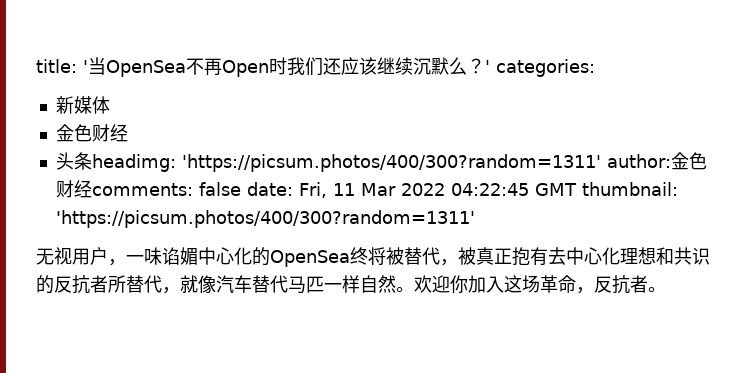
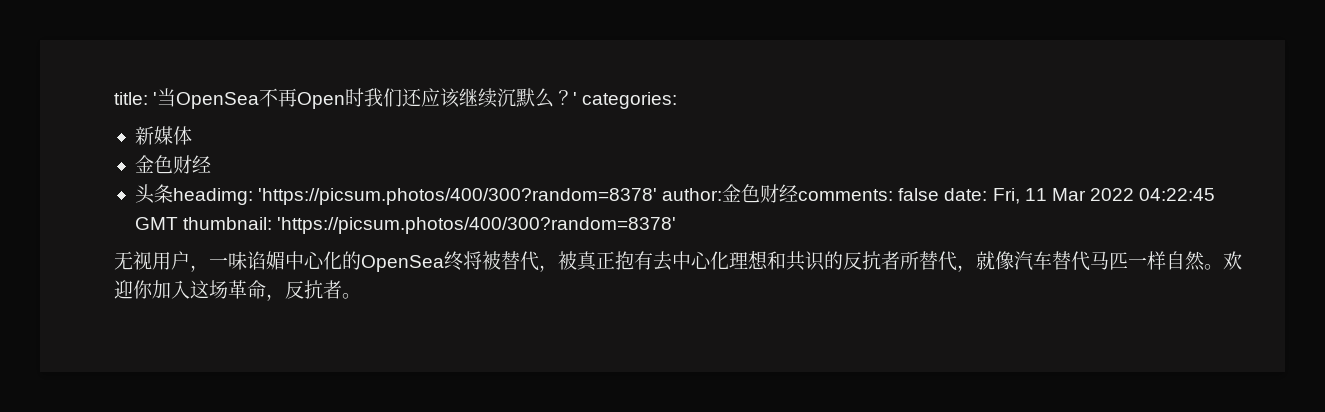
- 头条headimg: 'https://picsum.photos/400/300?random=1311' author:金色财经comments: false date: Fri, 11 Mar 2022 04:22:45 GMT thumbnail: 'https://picsum.photos/400/300?random=1311'
+ 头条headimg: 'https://picsum.photos/400/300?random=8378' author:金色财经comments: false date: Fri, 11 Mar 2022 04:22:45 GMT thumbnail: 'https://picsum.photos/400/300?random=8378'

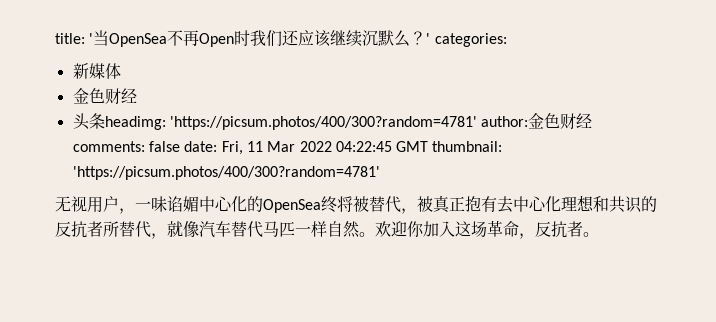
- 头条headimg: 'https://picsum.photos/400/300?random=8378' author:金色财经comments: false date: Fri, 11 Mar 2022 04:22:45 GMT thumbnail: 'https://picsum.photos/400/300?random=8378'
+ 头条headimg: 'https://picsum.photos/400/300?random=4781' author:金色财经comments: false date: Fri, 11 Mar 2022 04:22:45 GMT thumbnail: 'https://picsum.photos/400/300?random=4781'

